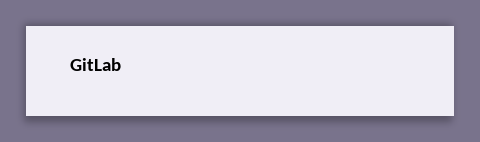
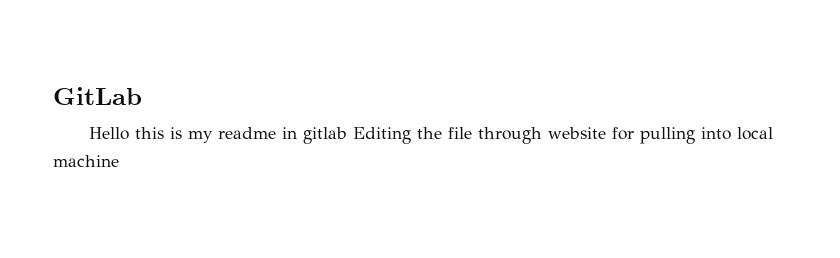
+ Hello this is my readme in gitlab Editing the file through website for pulling into local machine

